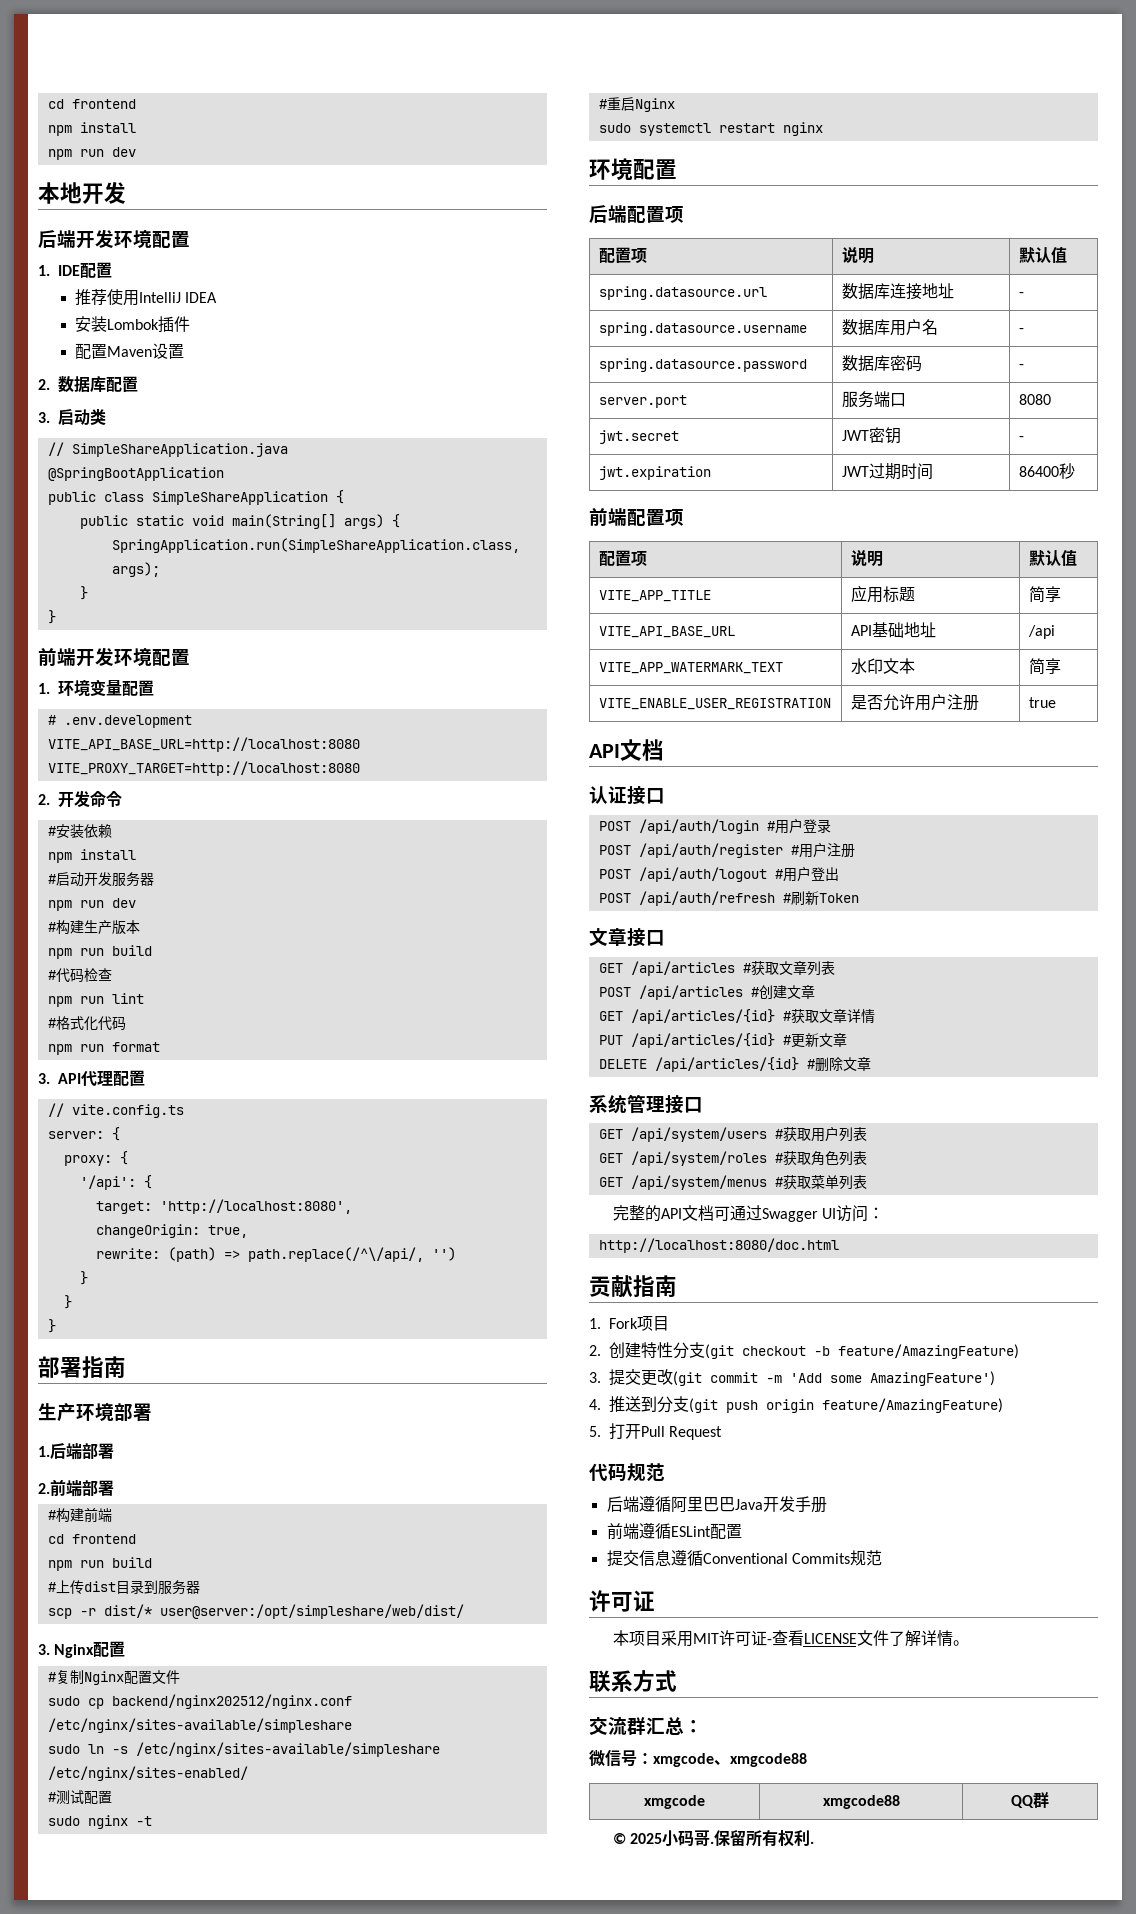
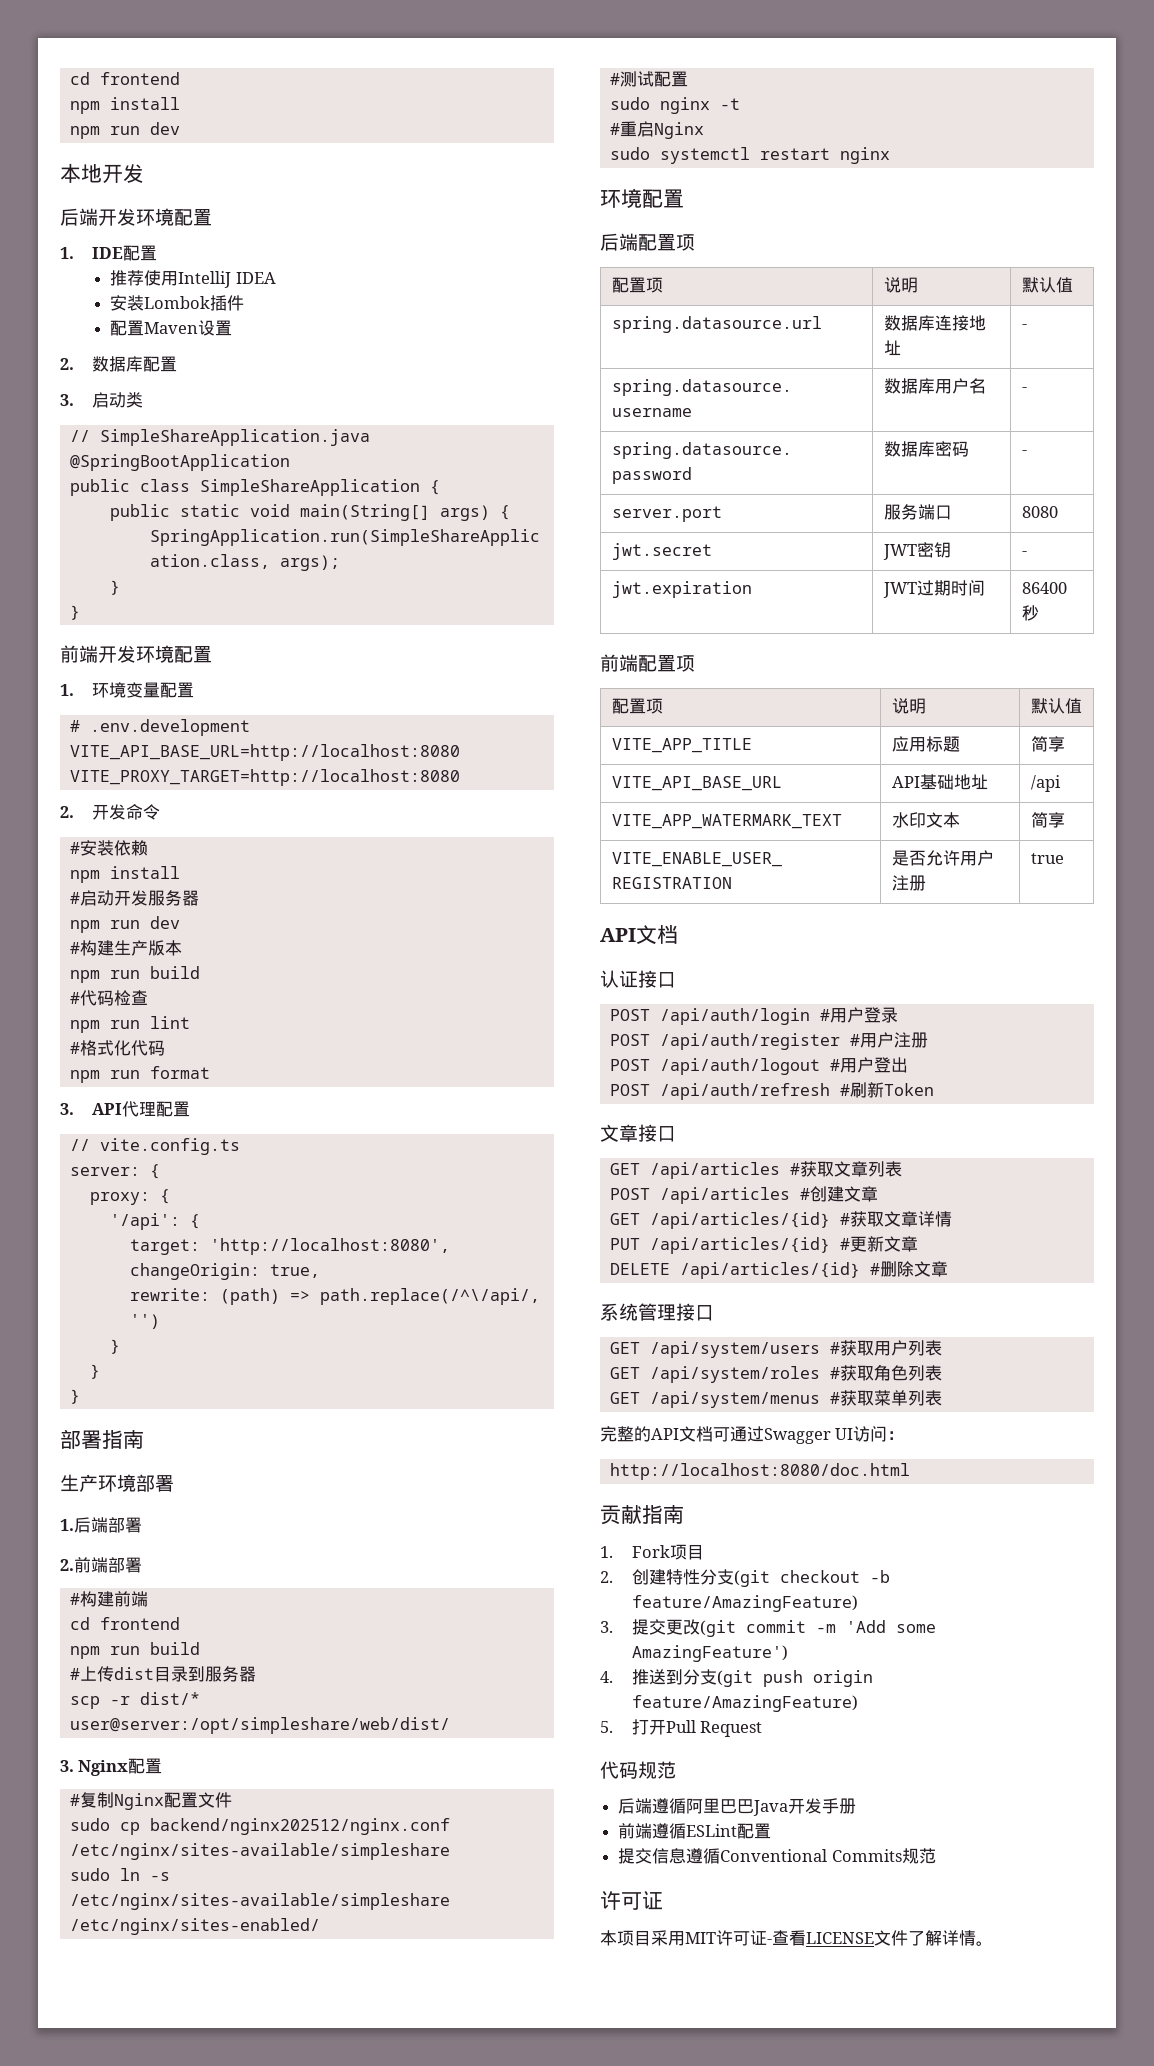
- 联系方式
- 交流群汇总：
- 微信号：xmgcode、xmgcode88
- xmgcode | xmgcode88 | QQ群
- © 2025小码哥.保留所有权利.

